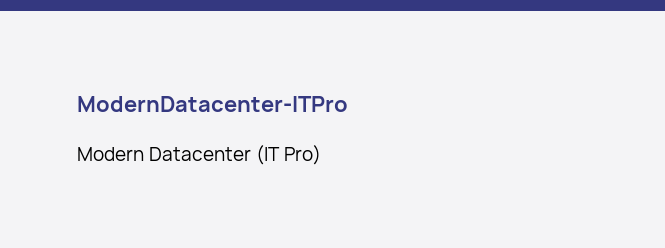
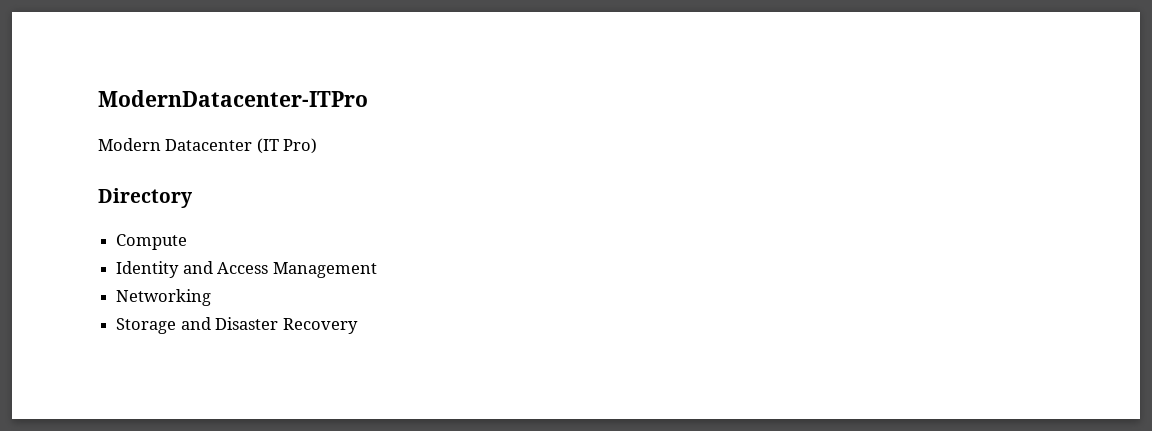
+ Directory
+ Compute
+ Identity and Access Management
+ Networking
+ Storage and Disaster Recovery

